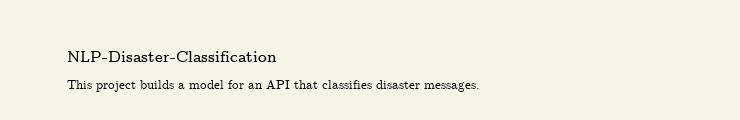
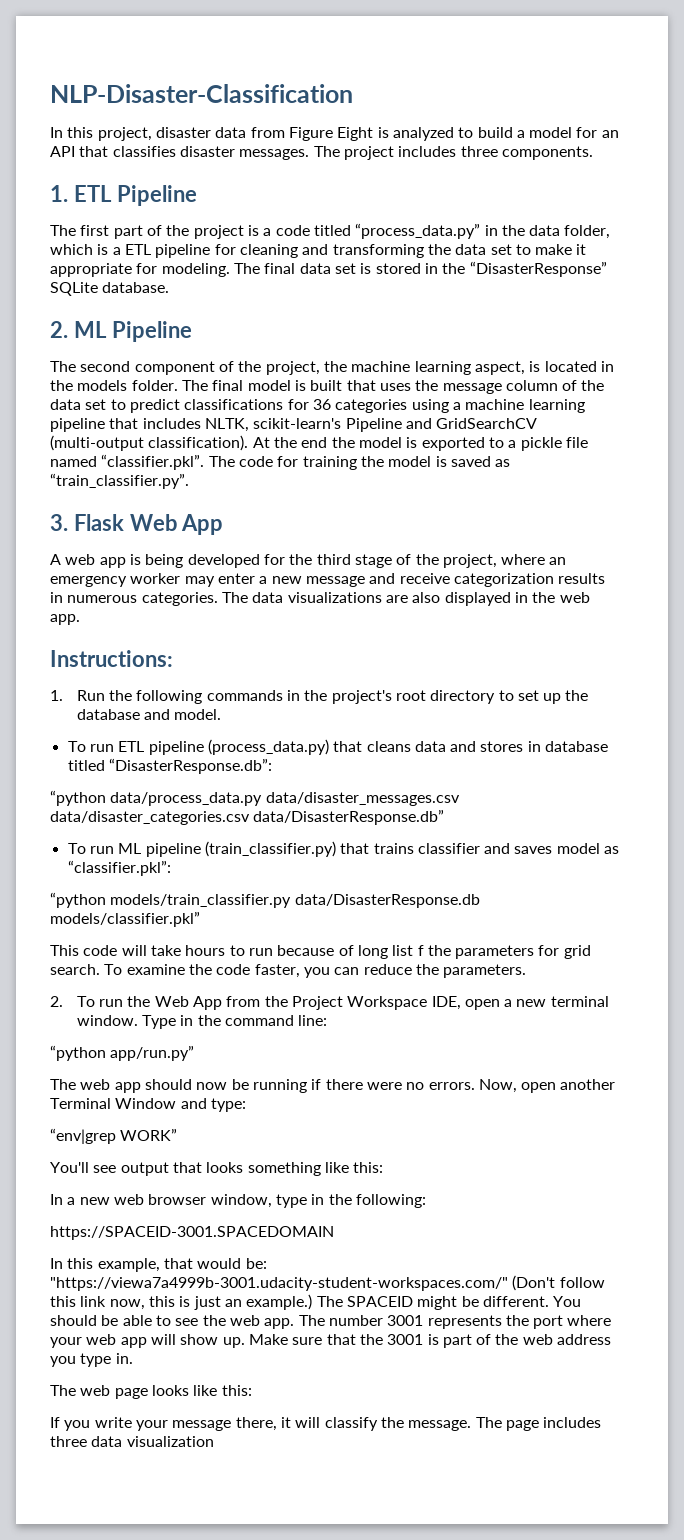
- This project builds a model for an API that classifies disaster messages.
+ In this project, disaster data from Figure Eight is analyzed to build a model for an API that classifies disaster messages.
+ The project includes three components.
+ 1. ETL Pipeline
+ The first part of the project is a code titled “process_data.py” in the data folder, which is a ETL pipeline for cleaning and transforming the data set to make it appropriate for modeling. The final data set is stored in the “DisasterResponse” SQLite database.
+ 2. ML Pipeline
+ The second component of the project, the machine learning aspect, is located in the models folder. The final model is built that uses the message column of the data set to predict classifications for 36 categories using a machine learning pipeline that includes NLTK, scikit-learn's Pipeline and GridSearchCV (multi-output classification). At the end the model is exported to a pickle file named “classifier.pkl”. The code for training the model is saved as “train_classifier.py”.
+ 3. Flask Web App
+ A web app is being developed for the third stage of the project, where an emergency worker may enter a new message and receive categorization results in numerous categories. The data visualizations are also displayed in the web app.
+ Instructions:
+ 1. Run the following commands in the project's root directory to set up the database and model.
+ To run ETL pipeline (process_data.py) that cleans data and stores in database titled “DisasterResponse.db”:
+ “python data/process_data.py data/disaster_messages.csv data/disaster_categories.csv data/DisasterResponse.db”
+ To run ML pipeline (train_classifier.py) that trains classifier and saves model as “classifier.pkl”:
+ “python models/train_classifier.py data/DisasterResponse.db models/classifier.pkl”
+ This code will take hours to run because of long list f the parameters for grid search. To examine the code faster, you can reduce the parameters.
+ 2. To run the Web App from the Project Workspace IDE, open a new terminal window. Type in the command line:
+ “python app/run.py”
+ The web app should now be running if there were no errors. Now, open another Terminal Window and type:
+ “env|grep WORK”
+ You'll see output that looks something like this:
+ In a new web browser window, type in the following:
+ https://SPACEID-3001.SPACEDOMAIN
+ In this example, that would be: "https://viewa7a4999b-3001.udacity-student-workspaces.com/" (Don't follow this link now, this is just an example.) The SPACEID might be different. You should be able to see the web app. The number 3001 represents the port where your web app will show up. Make sure that the 3001 is part of the web address you type in.
+ The web page looks like this:
+ If you write your message there, it will classify the message. The page includes three data visualization

